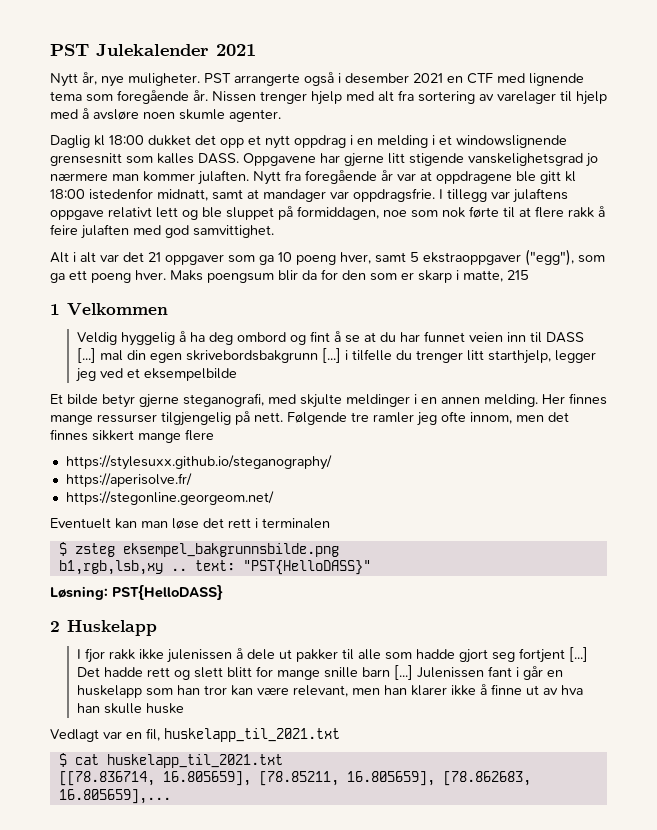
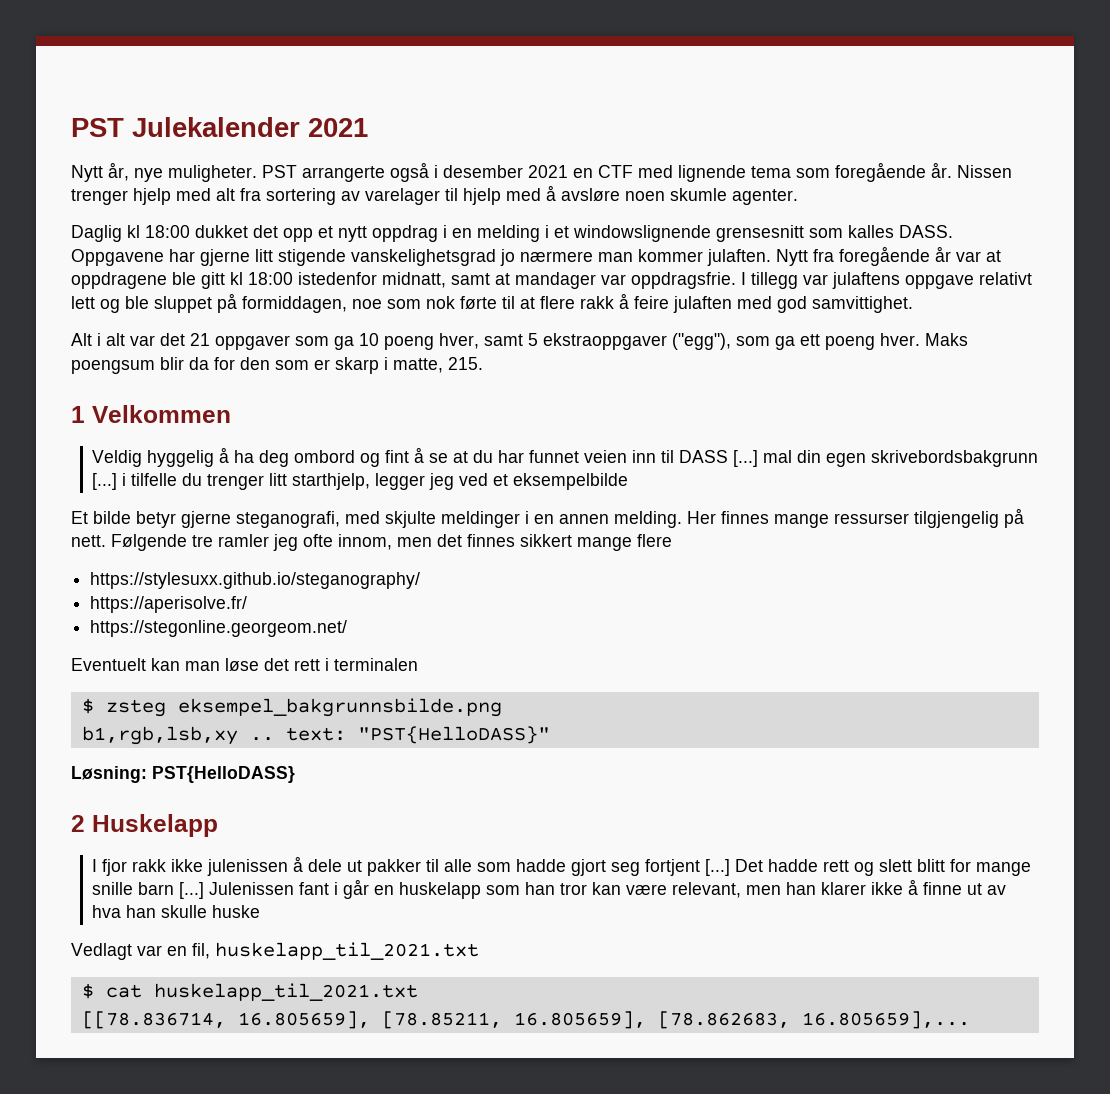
- Maks poengsum blir da for den som er skarp i matte, 215
+ Maks poengsum blir da for den som er skarp i matte, 215.

